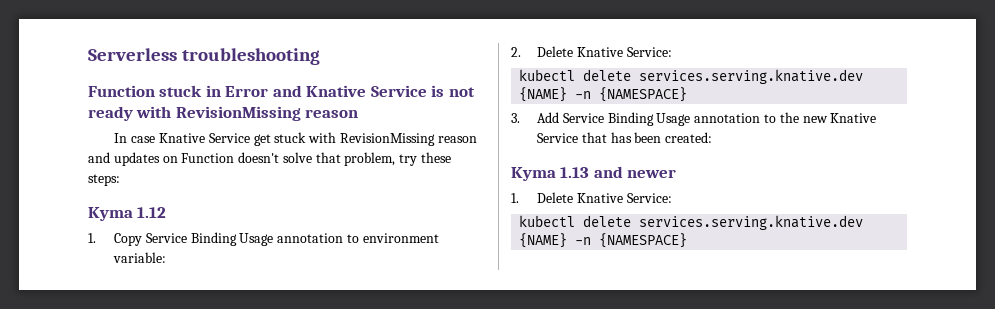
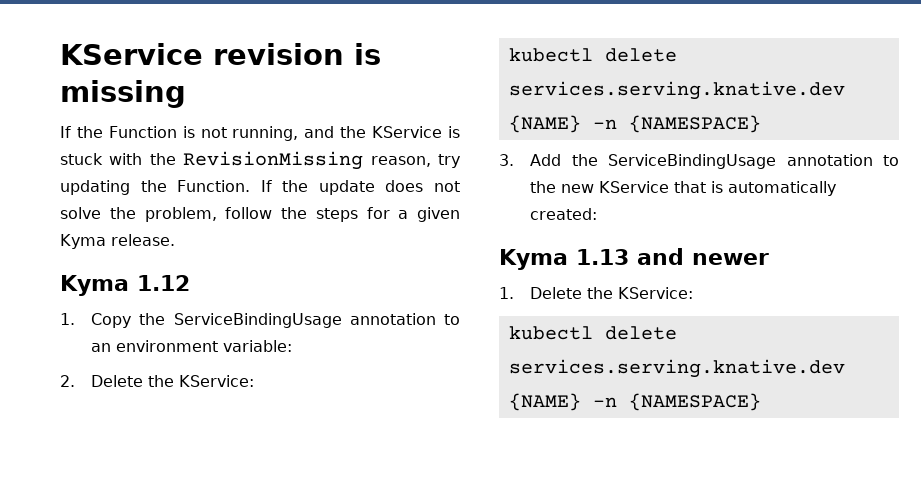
- Serverless troubleshooting
- Function stuck in Error and Knative Service is not ready with RevisionMissing reason
- In case Knative Service get stuck with RevisionMissing reason and updates on Function doesn't solve that problem, try these steps:
+ KService revision is missing
+ If the Function is not running, and the KService is stuck with the RevisionMissing reason, try updating the Function. If the update does not solve the problem, follow the steps for a given Kyma release.
- 1. Copy Service Binding Usage annotation to environment variable:
+ 1. Copy the ServiceBindingUsage annotation to an environment variable:
- 2. Delete Knative Service:
+ 2. Delete the KService:
- 3. Add Service Binding Usage annotation to the new Knative Service that has been created:
+ 3. Add the ServiceBindingUsage annotation to the new KService that is automatically created:
- 1. Delete Knative Service:
+ 1. Delete the KService:

